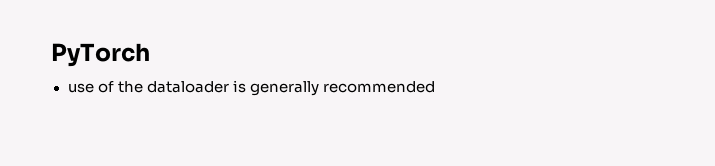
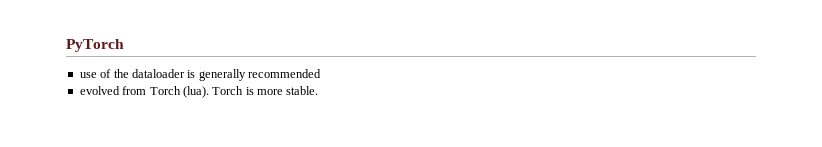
+ evolved from Torch (lua). Torch is more stable.

